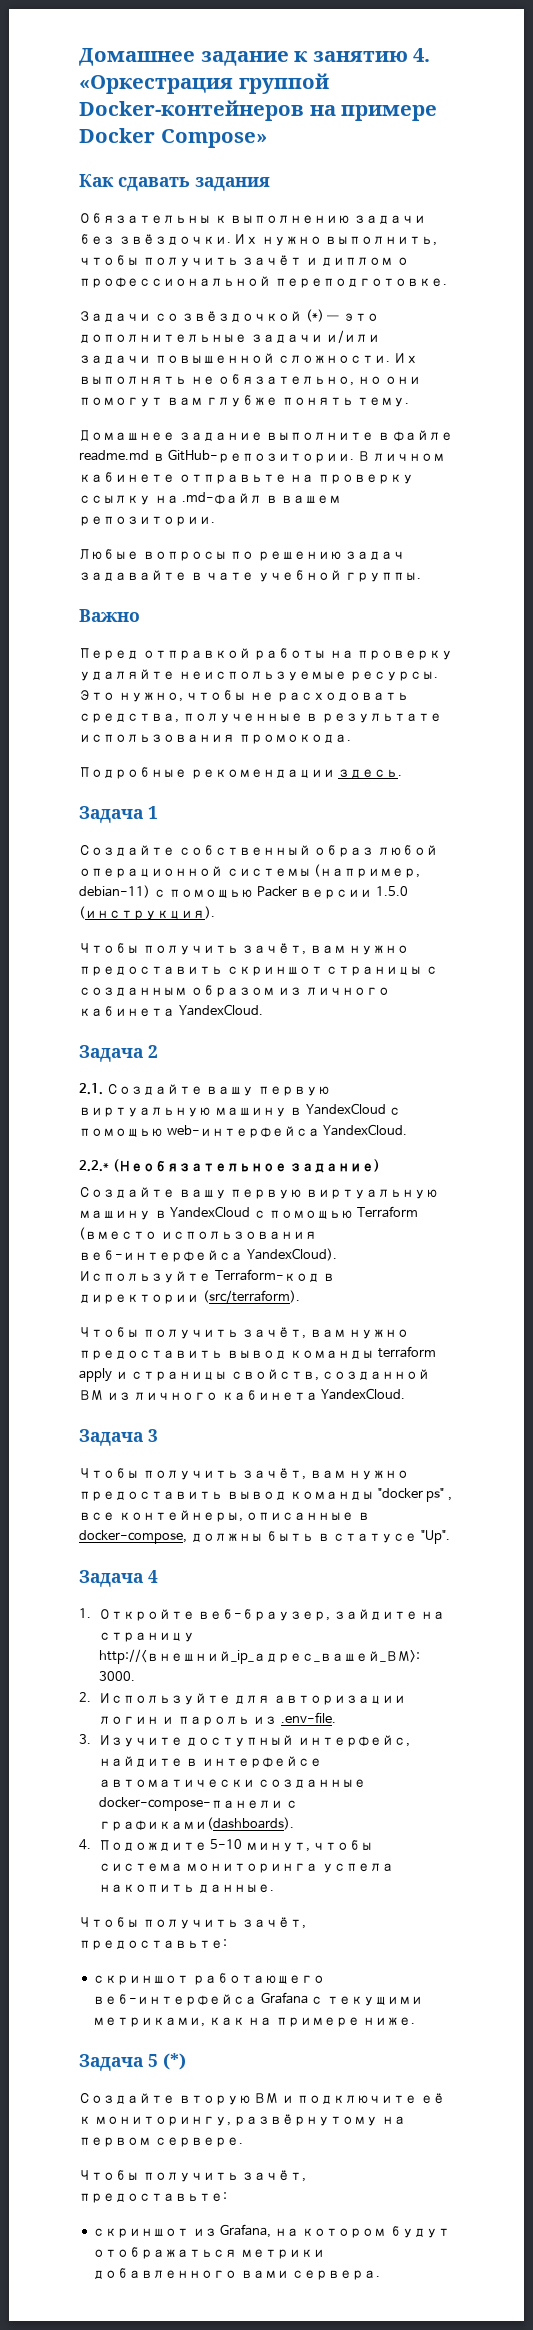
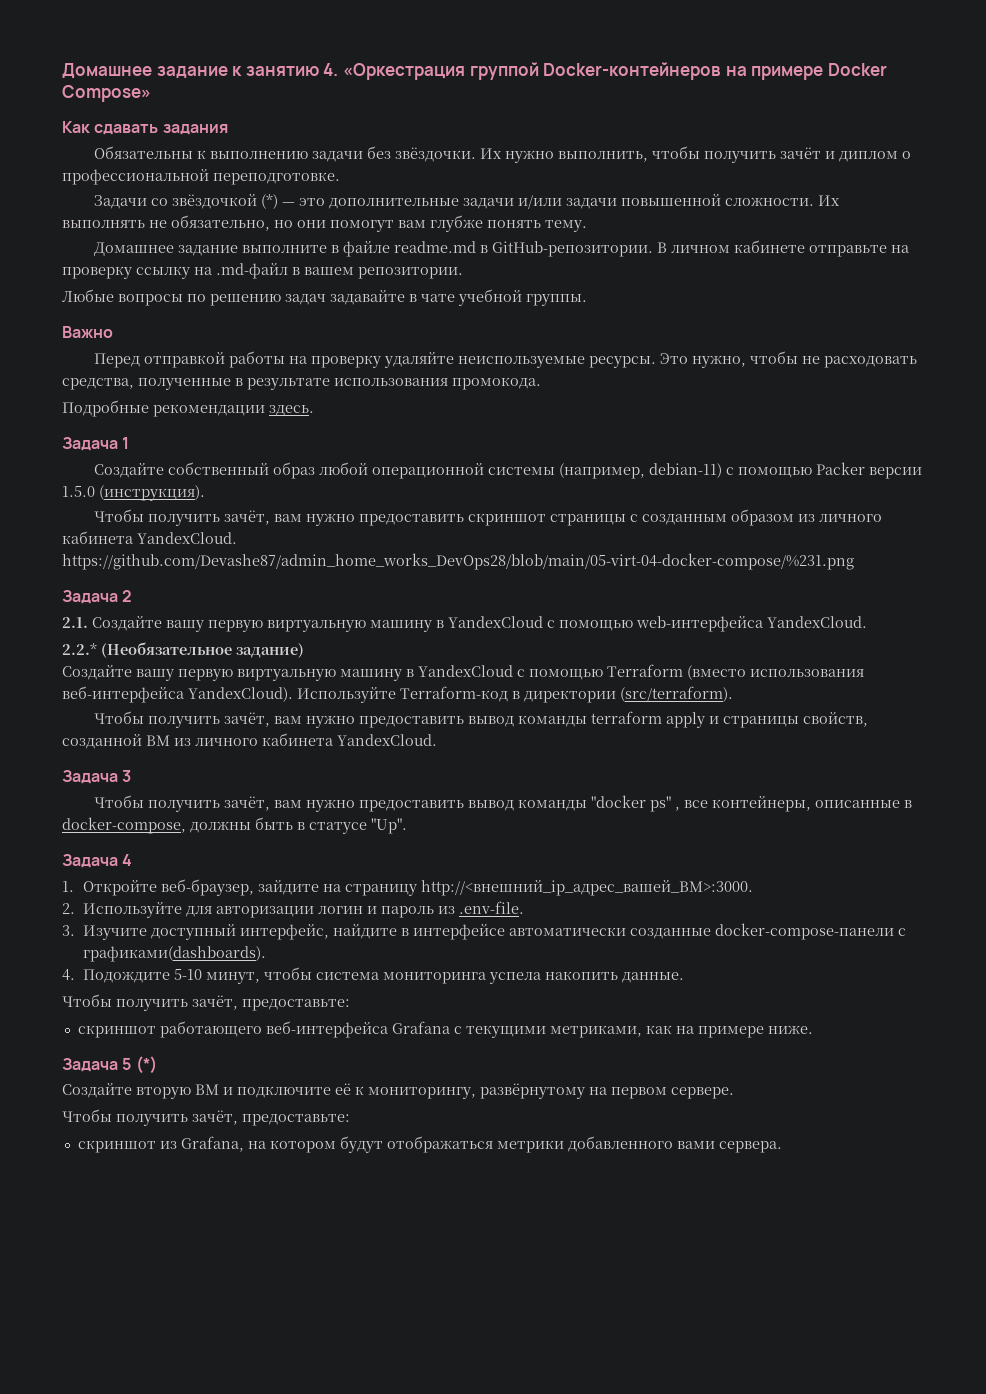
- Чтобы получить зачёт, вам нужно предоставить скриншот страницы с созданным образом из личного кабинета YandexCloud.
+ Чтобы получить зачёт, вам нужно предоставить скриншот страницы с созданным образом из личного кабинета YandexCloud. https://github.com/Devashe87/admin_home_works_DevOps28/blob/main/05-virt-04-docker-compose/%231.png

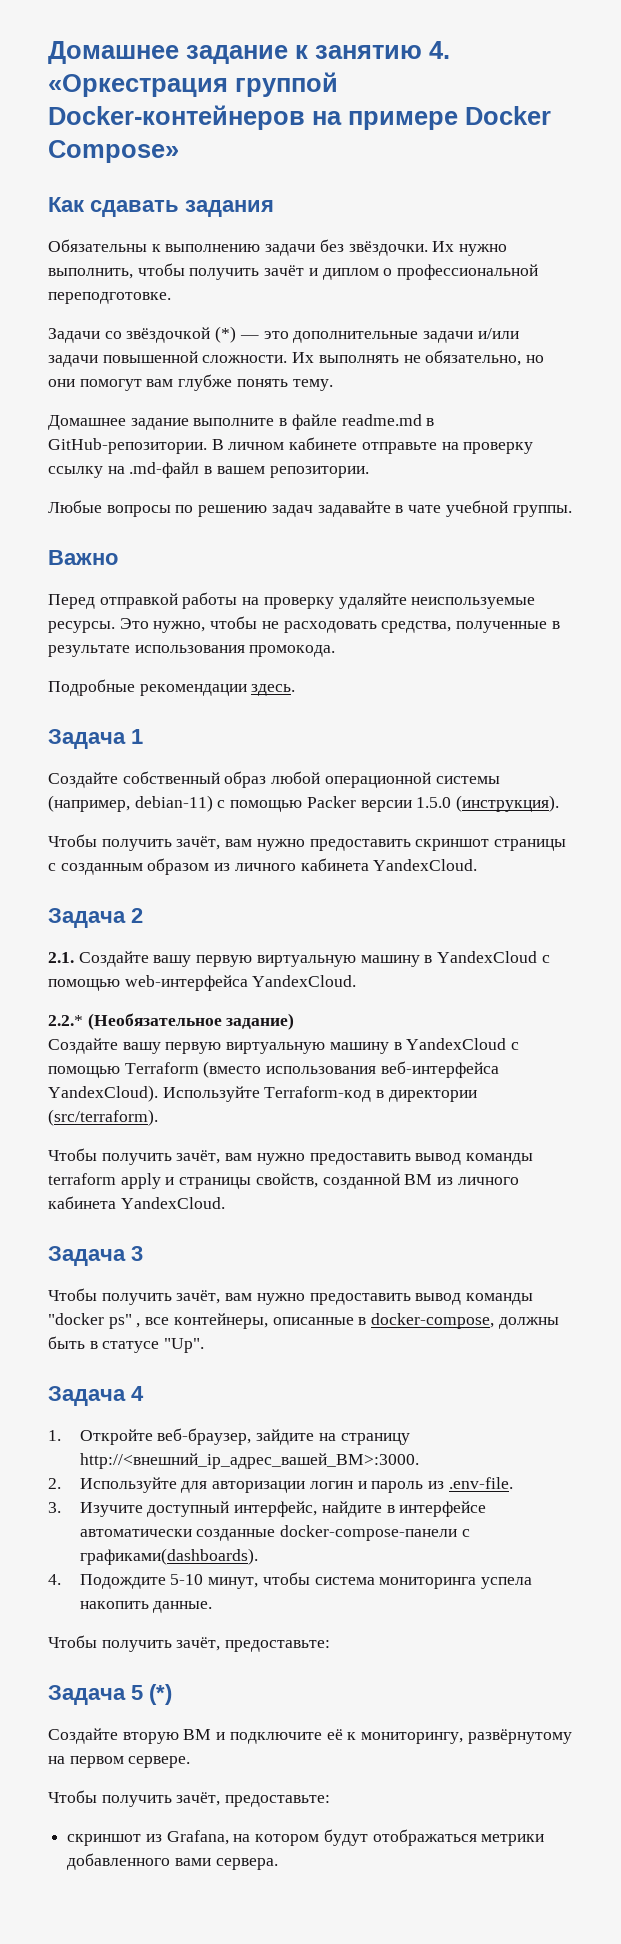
- Чтобы получить зачёт, вам нужно предоставить скриншот страницы с созданным образом из личного кабинета YandexCloud. https://github.com/Devashe87/admin_home_works_DevOps28/blob/main/05-virt-04-docker-compose/%231.png
+ Чтобы получить зачёт, вам нужно предоставить скриншот страницы с созданным образом из личного кабинета YandexCloud.
- скриншот работающего веб-интерфейса Grafana с текущими метриками, как на примере ниже.

